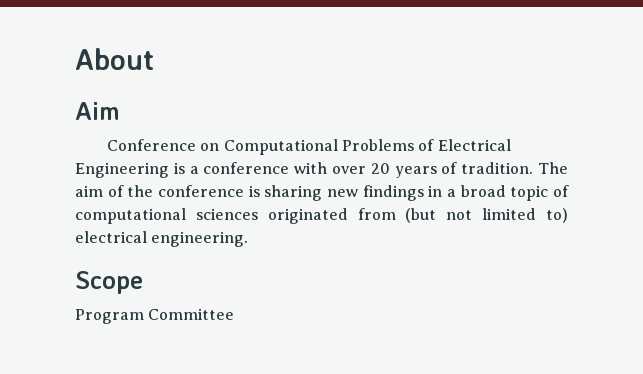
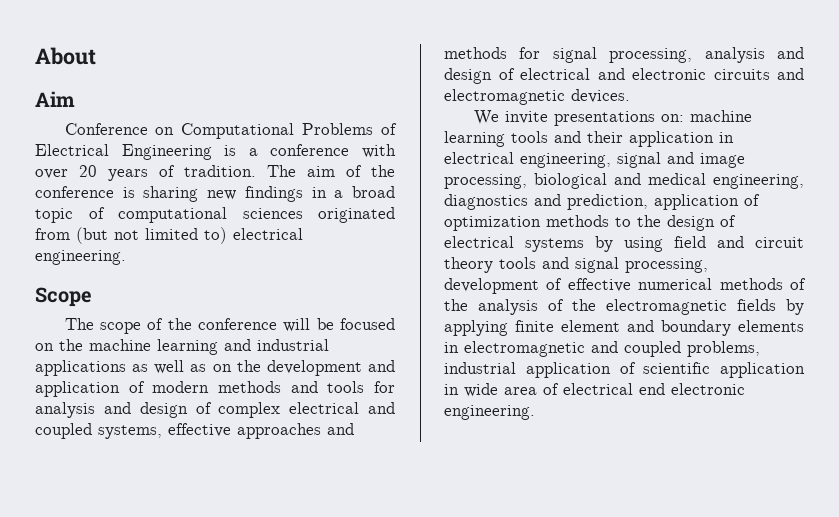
- Program Committee
+ The scope of the conference will be focused on the machine learning and industrial applications as well as on the development and application of modern methods and tools for analysis and design of complex electrical and coupled systems, effective approaches and methods for signal processing, analysis and design of electrical and electronic circuits and electromagnetic devices.
+ We invite presentations on: machine learning tools and their application in electrical engineering, signal and image processing, biological and medical engineering, diagnostics and prediction, application of optimization methods to the design of electrical systems by using field and circuit theory tools and signal processing, development of effective numerical methods of the analysis of the electromagnetic fields by applying finite element and boundary elements in electromagnetic and coupled problems, industrial application of scientific application in wide area of electrical end electronic engineering.

